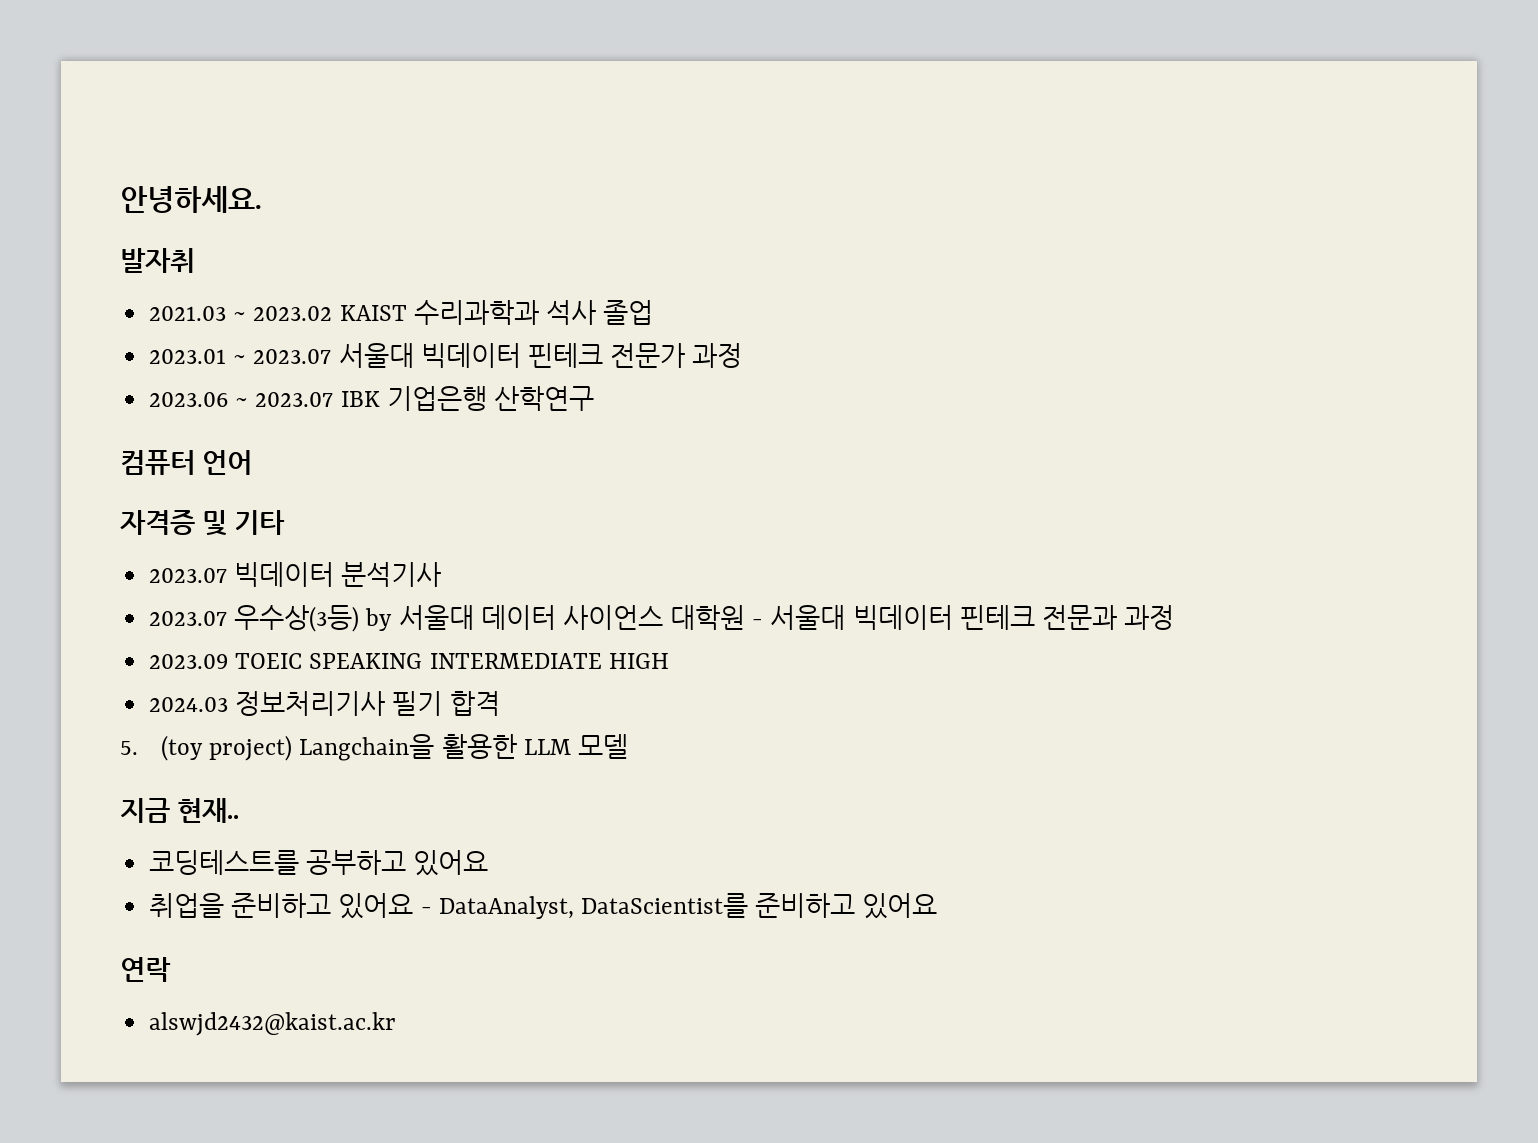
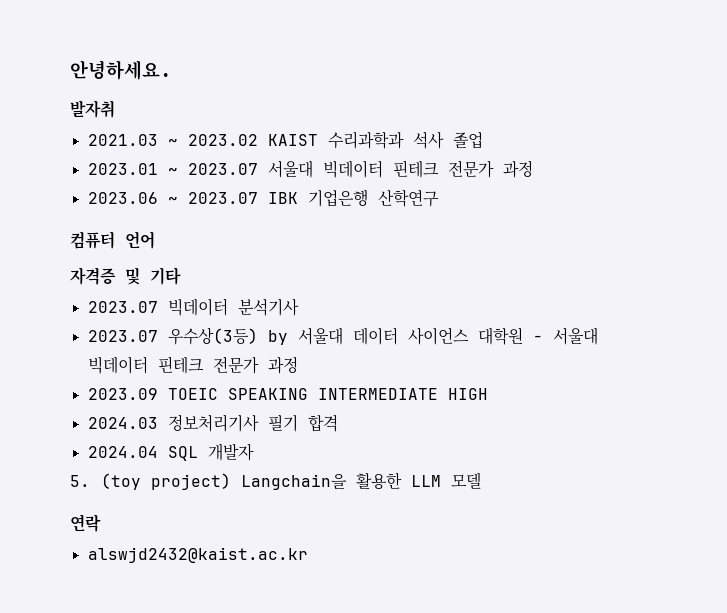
- 2023.07 우수상(3등) by 서울대 데이터 사이언스 대학원 - 서울대 빅데이터 핀테크 전문과 과정
+ 2023.07 우수상(3등) by 서울대 데이터 사이언스 대학원 - 서울대 빅데이터 핀테크 전문가 과정
+ 2024.04 SQL 개발자
- 지금 현재..
- 코딩테스트를 공부하고 있어요
- 취업을 준비하고 있어요 - DataAnalyst, DataScientist를 준비하고 있어요

